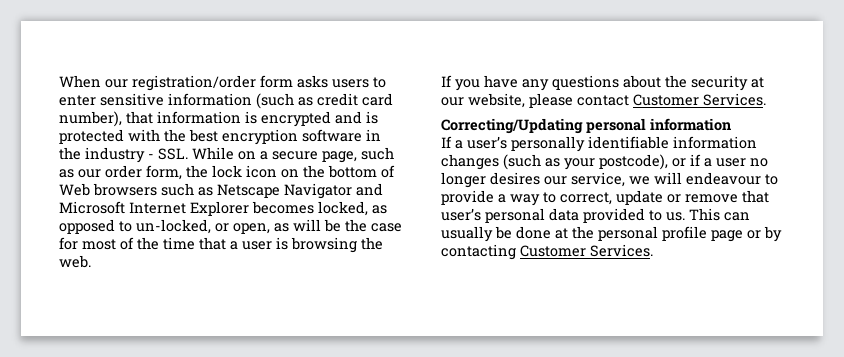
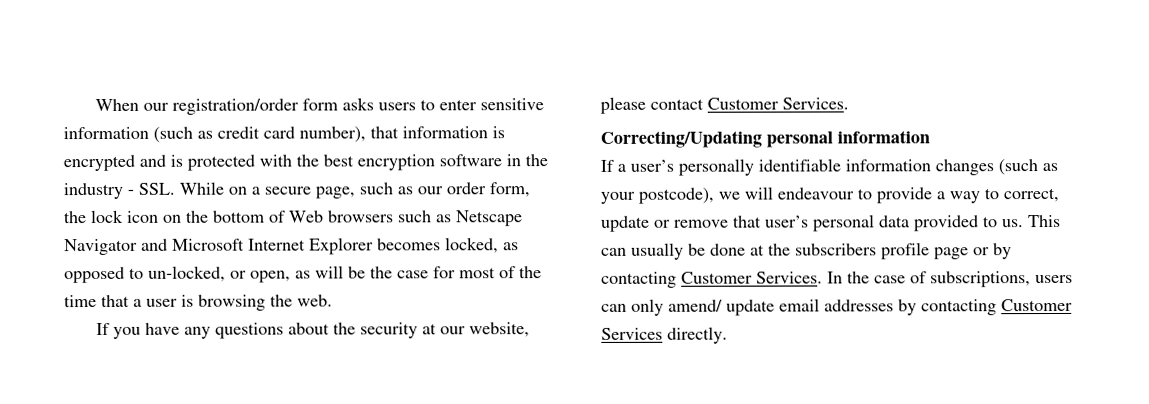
- If a user’s personally identifiable information changes (such as your postcode), or if a user no longer desires our service, we will endeavour to provide a way to correct, update or remove that user’s personal data provided to us.
+ If a user’s personally identifiable information changes (such as your postcode), we will endeavour to provide a way to correct, update or remove that user’s personal data provided to us.
- This can usually be done at the personal profile page or by contacting Customer Services.
+ This can usually be done at the subscribers profile page or by contacting Customer Services.
+ In the case of subscriptions, users can only amend/ update email addresses by contacting Customer Services directly.

